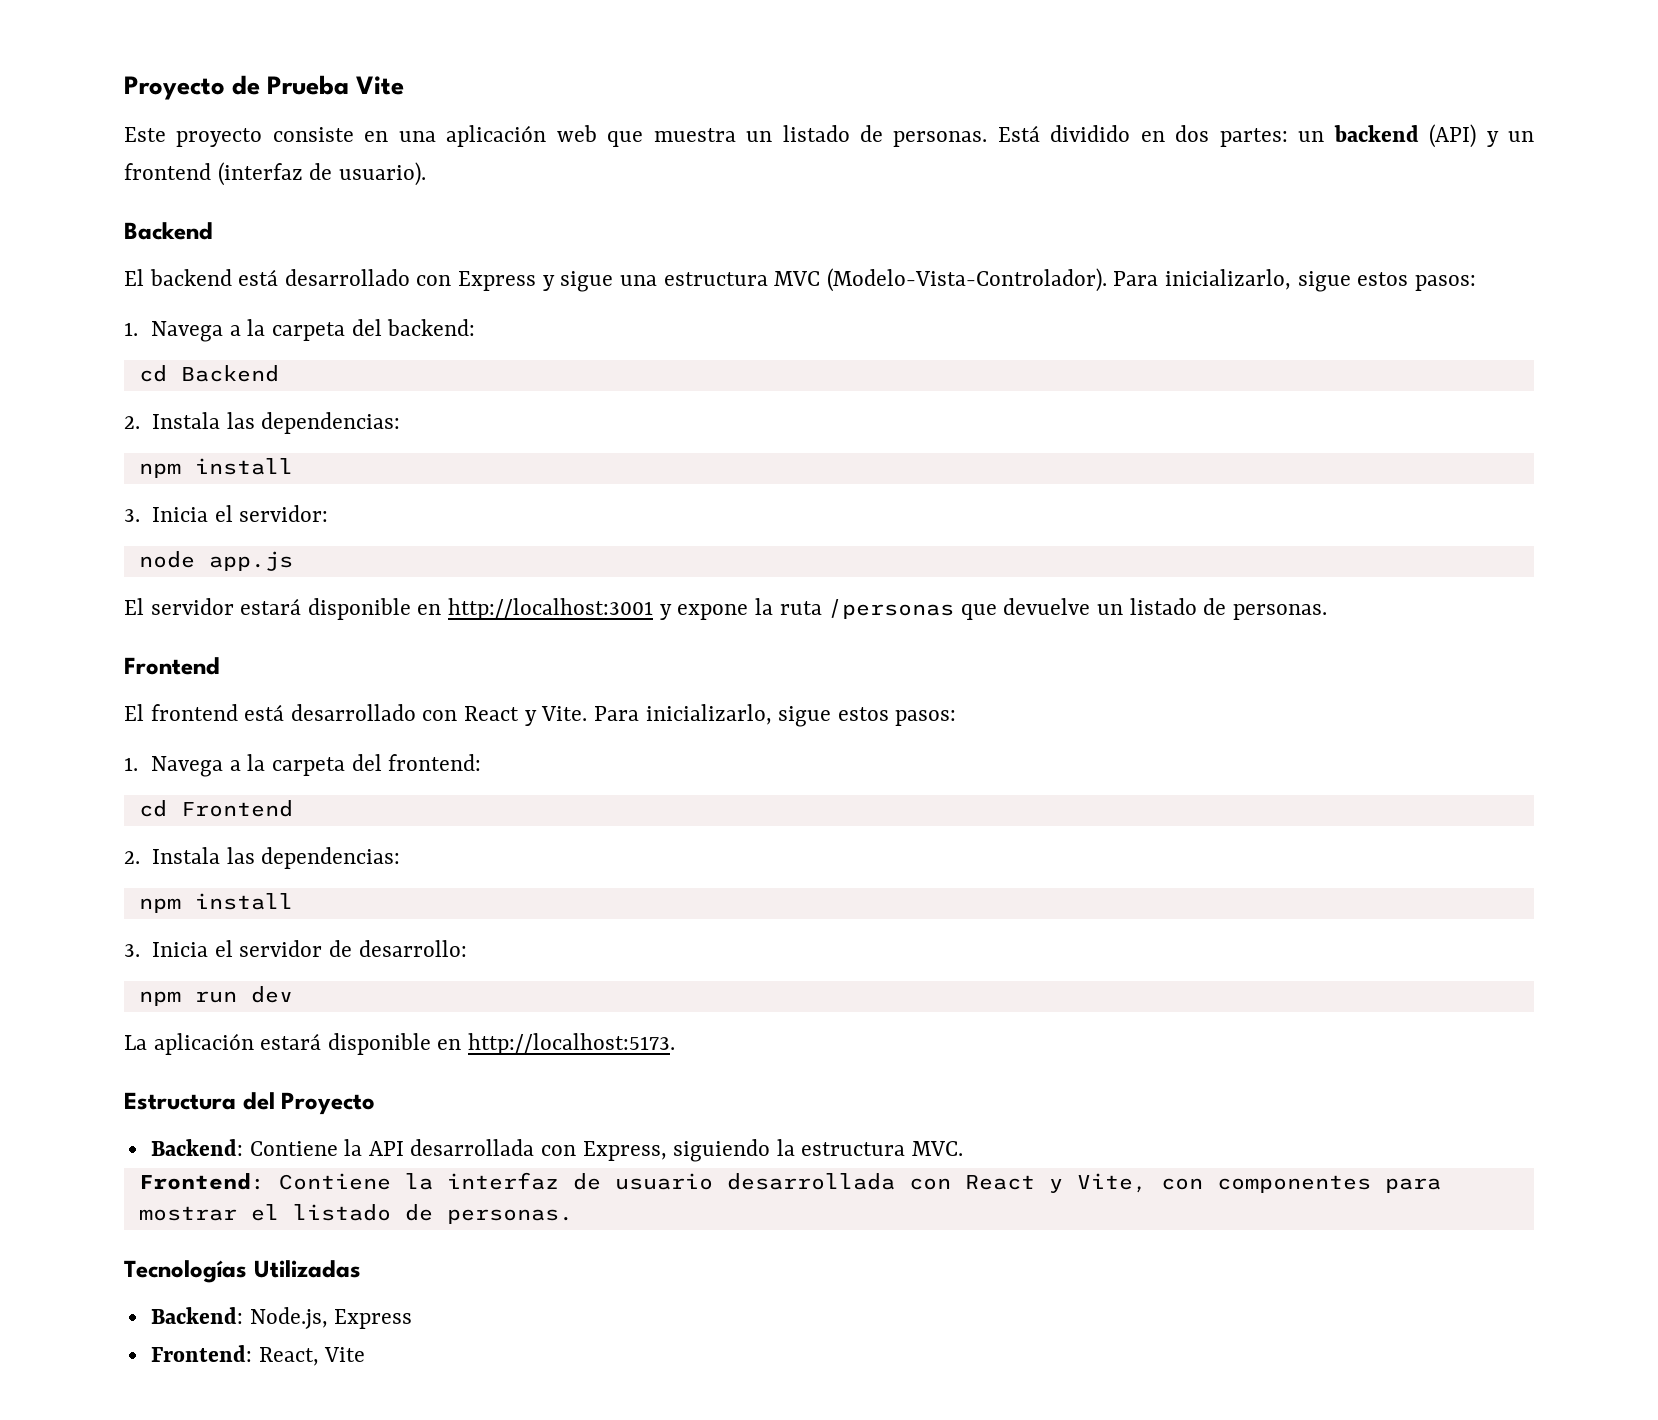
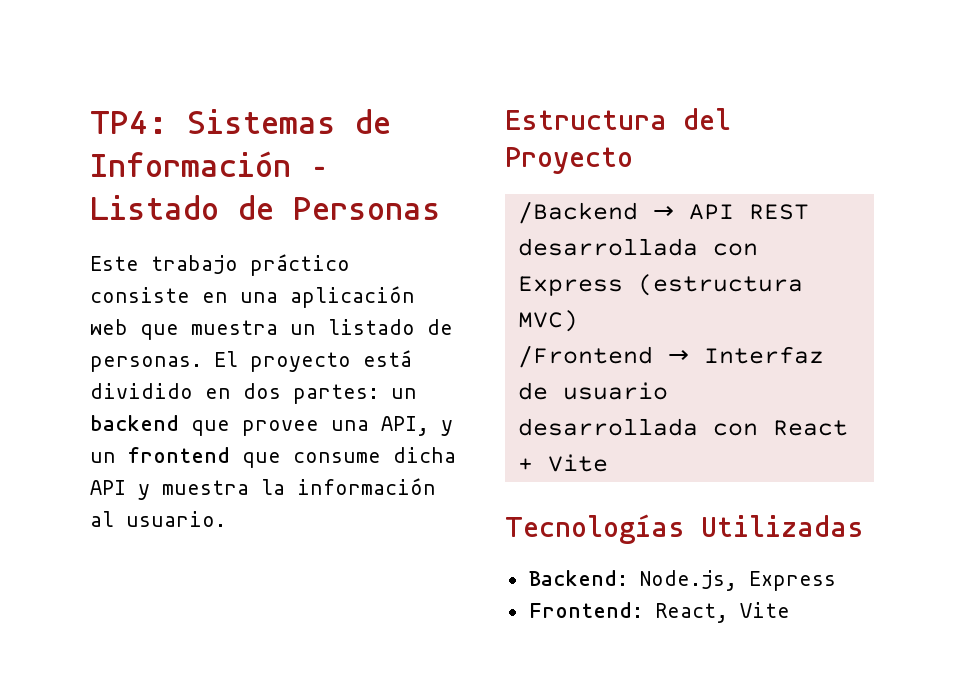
- Proyecto de Prueba Vite
+ TP4: Sistemas de Información – Listado de Personas
- Este proyecto consiste en una aplicación web que muestra un listado de personas.
+ Este trabajo práctico consiste en una aplicación web que muestra un listado de personas.
- Está dividido en dos partes: un backend (API) y un frontend (interfaz de usuario).
- Backend
- El backend está desarrollado con Express y sigue una estructura MVC (Modelo-Vista-Controlador). Para inicializarlo, sigue estos pasos:
- 1. Navega a la carpeta del backend:
- cd Backend
- 2. Instala las dependencias:
- npm install
- 3. Inicia el servidor:
- node app.js
- El servidor estará disponible en http://localhost:3001 y expone la ruta /personas que devuelve un listado de personas.
- Frontend
- El frontend está desarrollado con React y Vite. Para inicializarlo, sigue estos pasos:
- 1. Navega a la carpeta del frontend:
- cd Frontend
- 2. Instala las dependencias:
- npm install
- 3. Inicia el servidor de desarrollo:
- npm run dev
- La aplicación estará disponible en http://localhost:5173.
+ El proyecto está dividido en dos partes: un backend que provee una API, y un frontend que consume dicha API y muestra la información al usuario.
  Estructura del Proyecto
- Backend: Contiene la API desarrollada con Express, siguiendo la estructura MVC.
- Frontend: Contiene la interfaz de usuario desarrollada con React y Vite, con componentes para mostrar el listado de personas.
+ /Backend → API REST desarrollada con Express (estructura MVC)
+ /Frontend → Interfaz de usuario desarrollada con React + Vite

